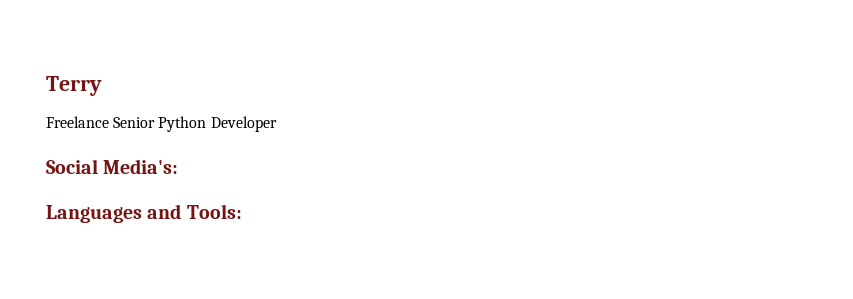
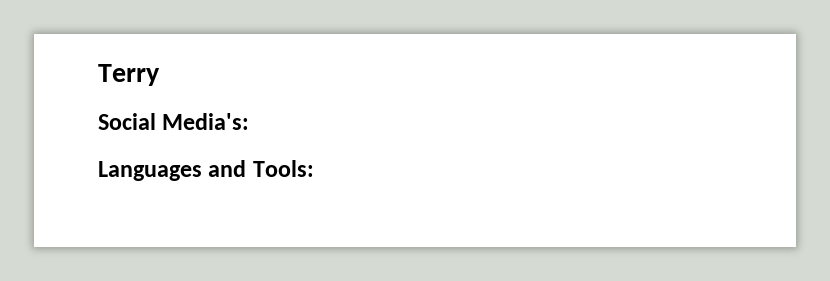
- Freelance Senior Python Developer

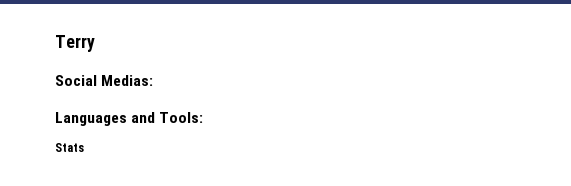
- Social Media's:
+ Social Medias:
+ Stats

